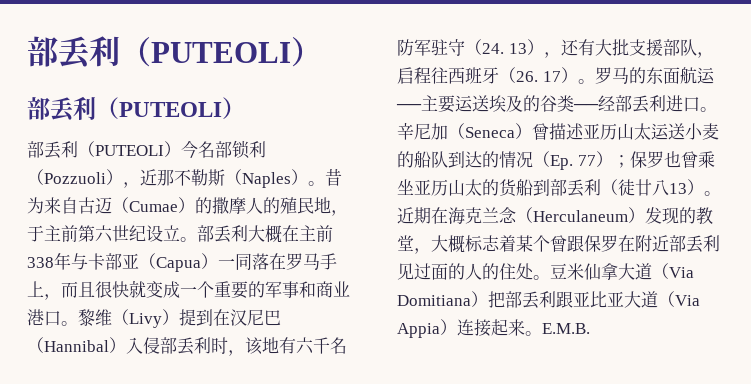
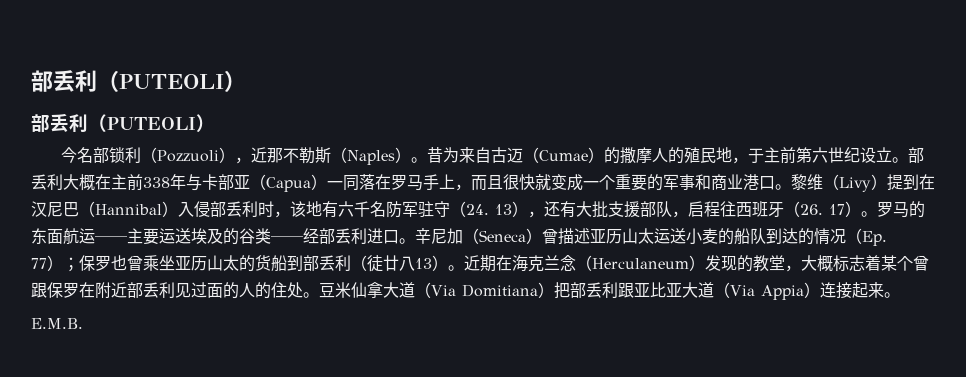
- 部丢利（PUTEOLI）今名部锁利（Pozzuoli），近那不勒斯（Naples）。
+ 今名部锁利（Pozzuoli），近那不勒斯（Naples）。
- 豆米仙拿大道（Via Domitiana）把部丢利跟亚比亚大道（Via Appia）连接起来。E.M.B.
+ 豆米仙拿大道（Via Domitiana）把部丢利跟亚比亚大道（Via Appia）连接起来。
+ E.M.B.

